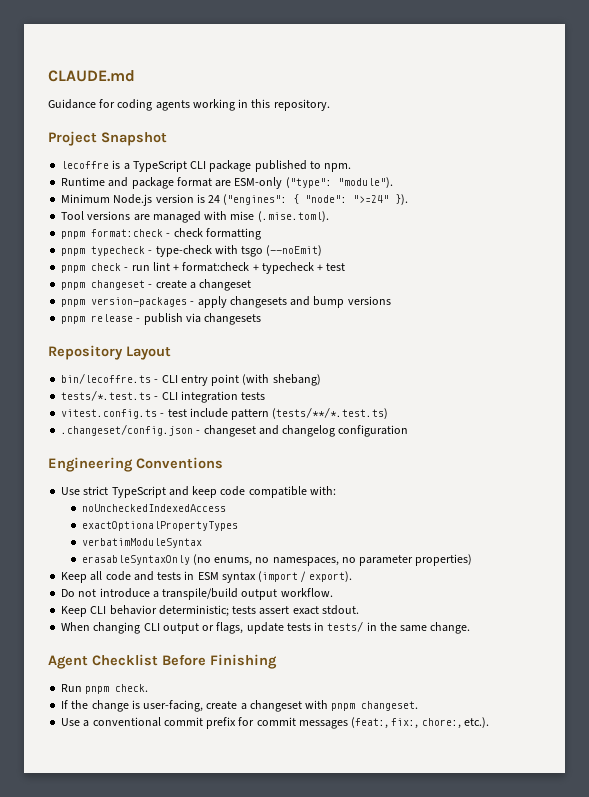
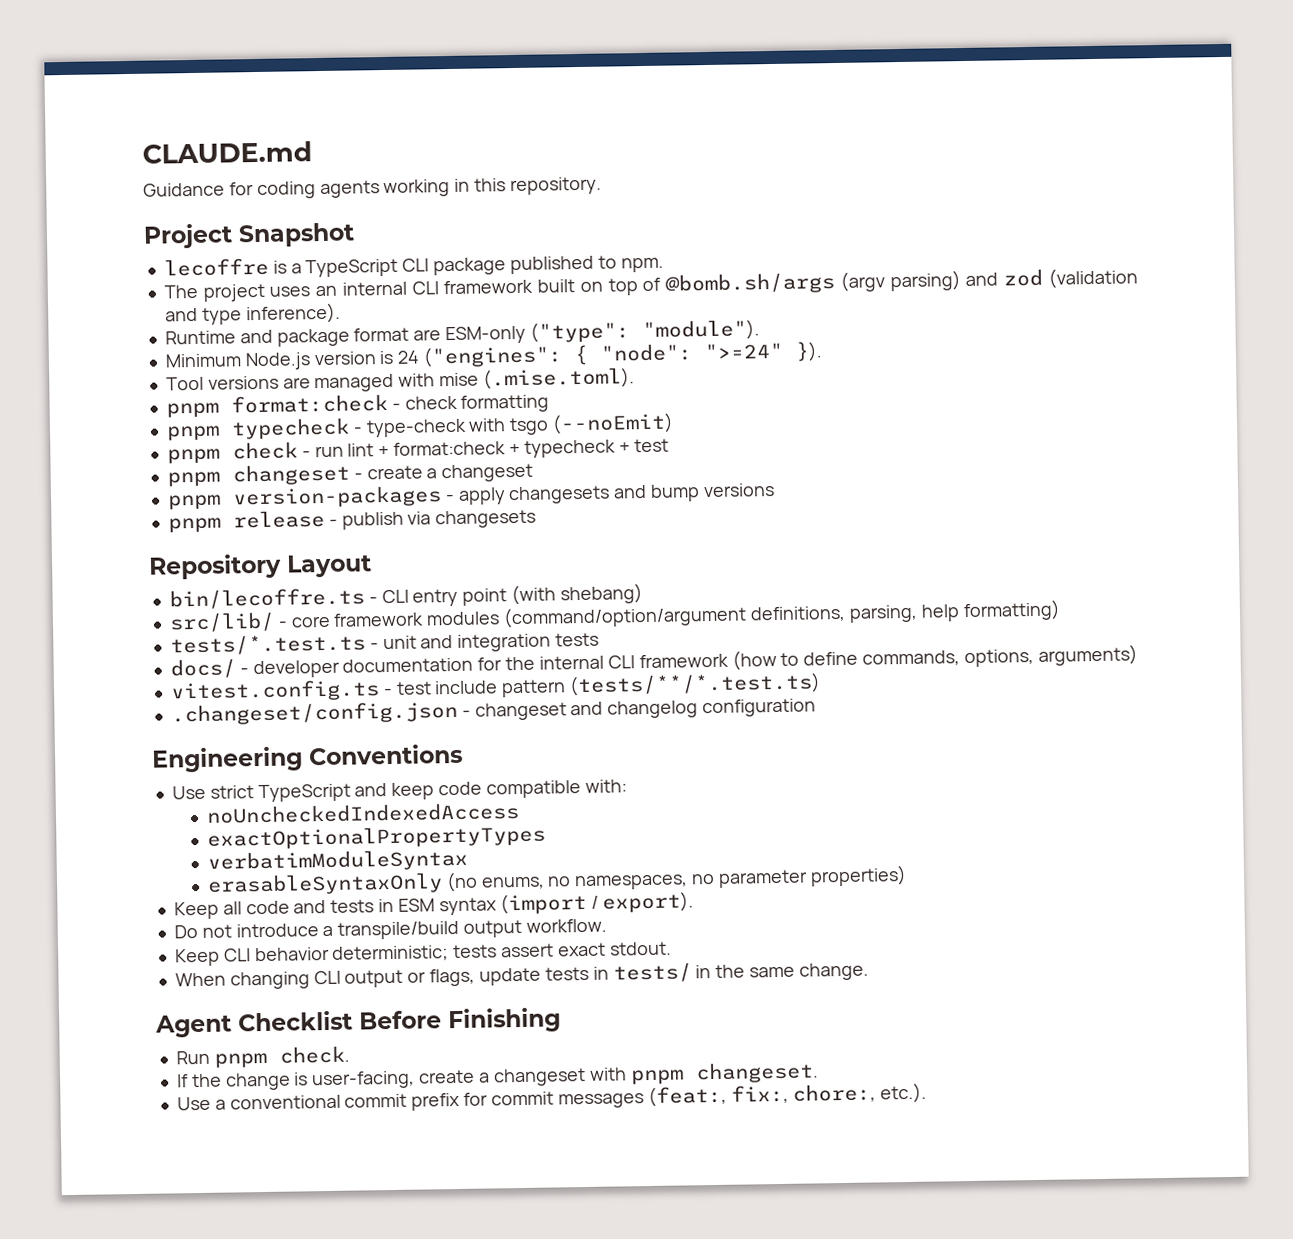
+ The project uses an internal CLI framework built on top of @bomb.sh/args (argv parsing) and zod (validation and type inference).
+ src/lib/ - core framework modules (command/option/argument definitions, parsing, help formatting)
- tests/*.test.ts - CLI integration tests
+ tests/*.test.ts - unit and integration tests
+ docs/ - developer documentation for the internal CLI framework (how to define commands, options, arguments)

